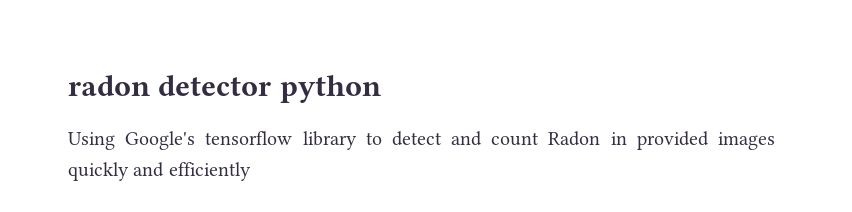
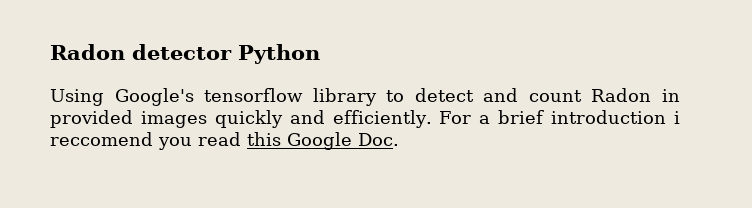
- radon detector python
+ Radon detector Python
- Using Google's tensorflow library to detect and count Radon in provided images quickly and efficiently
+ Using Google's tensorflow library to detect and count Radon in provided images quickly and efficiently. For a brief introduction i reccomend you read this Google Doc.

